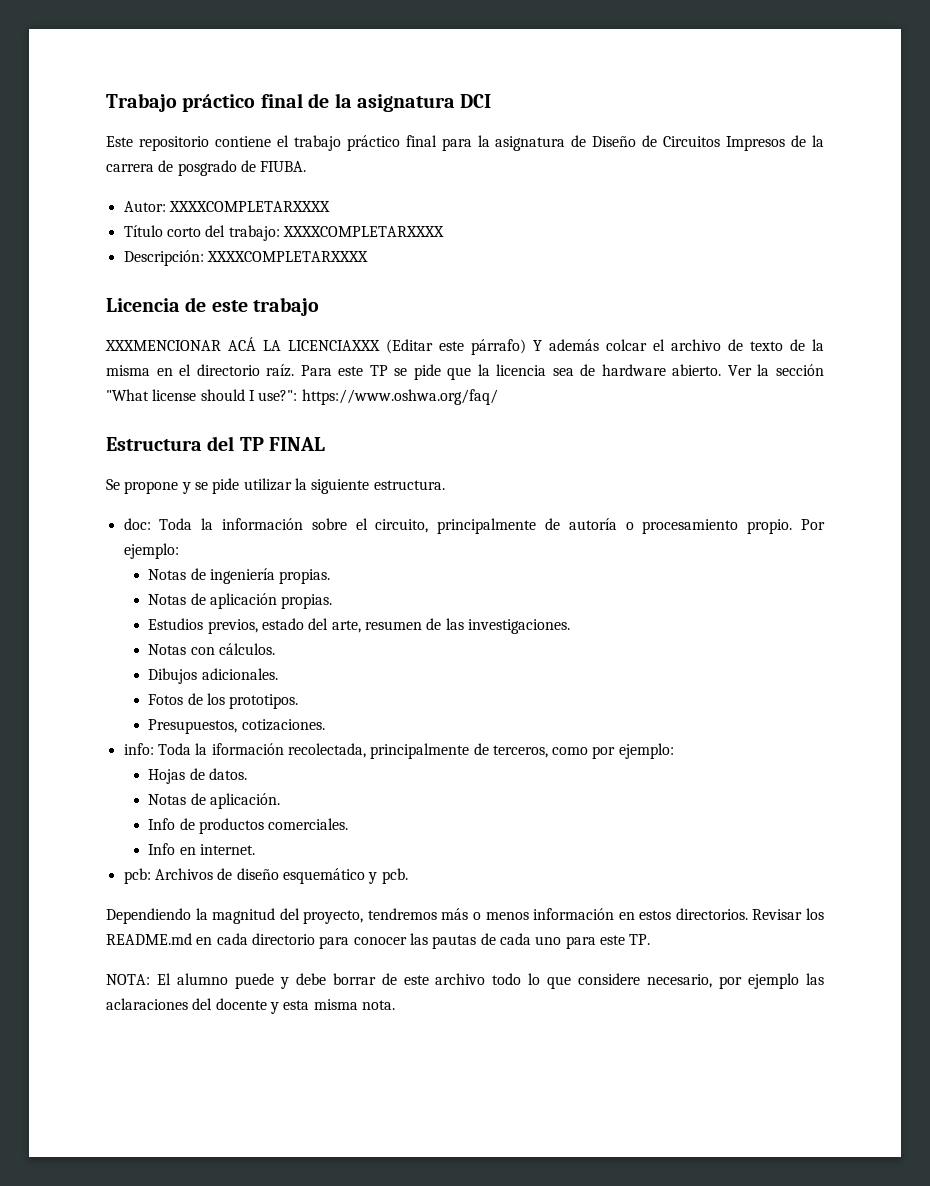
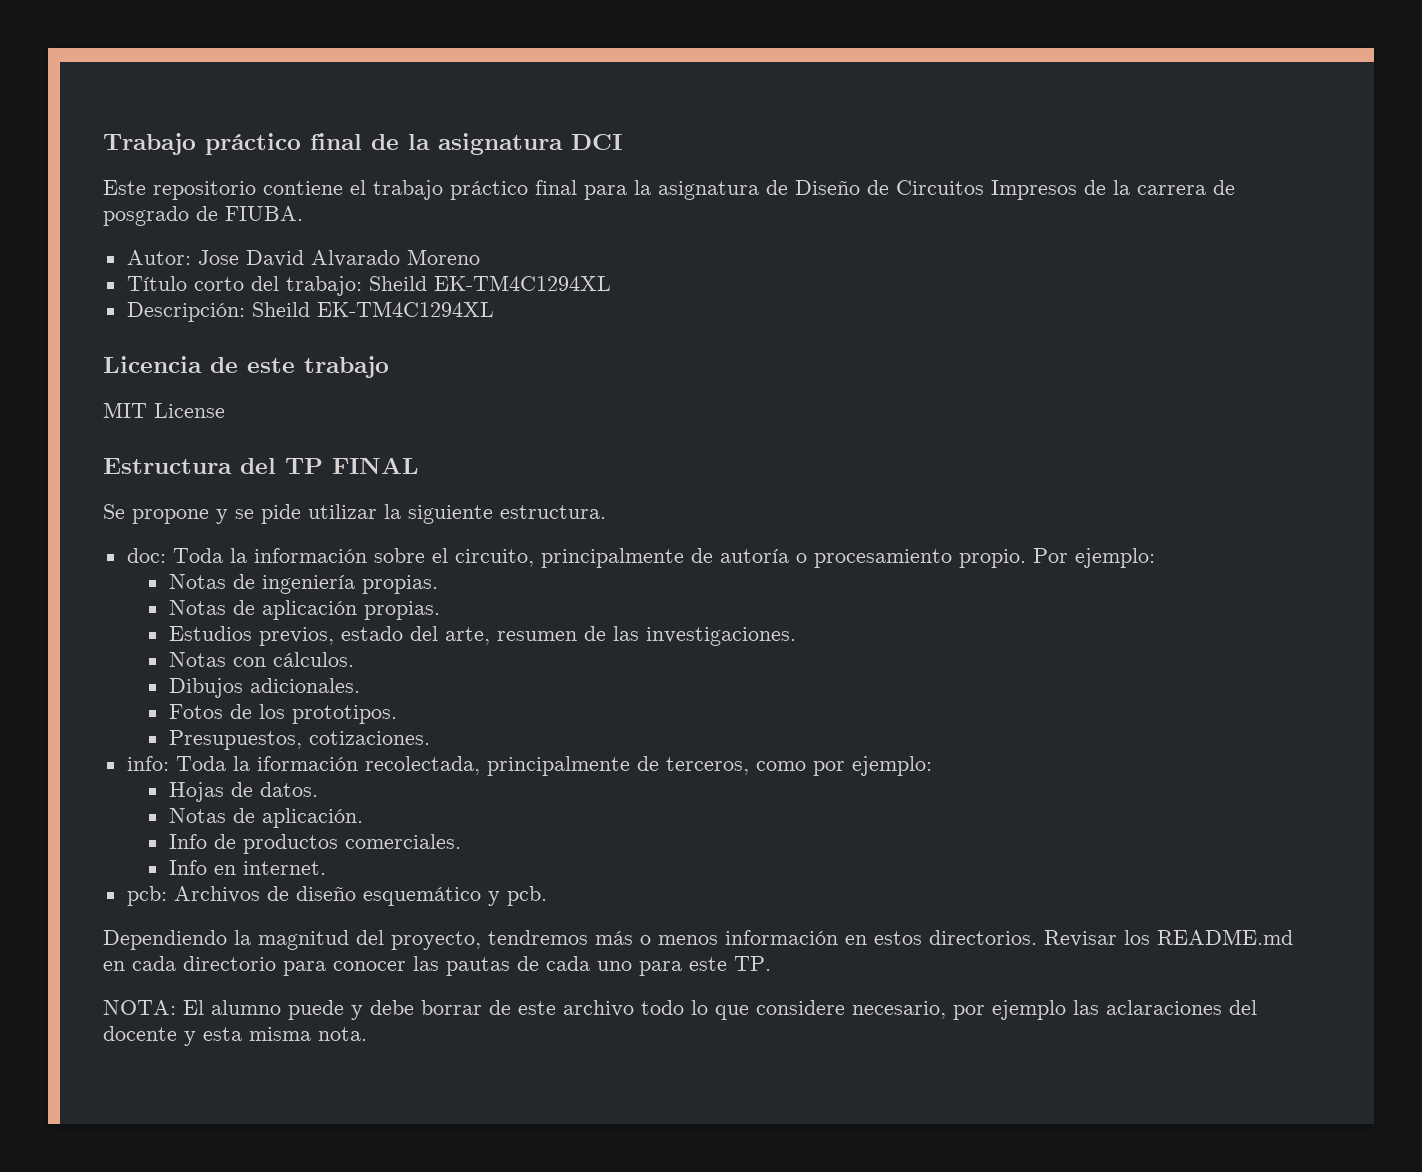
- Autor: XXXXCOMPLETARXXXX
+ Autor: Jose David Alvarado Moreno
- Título corto del trabajo: XXXXCOMPLETARXXXX
+ Título corto del trabajo: Sheild EK-TM4C1294XL
- Descripción: XXXXCOMPLETARXXXX
+ Descripción: Sheild EK-TM4C1294XL
- XXXMENCIONAR ACÁ LA LICENCIAXXX (Editar este párrafo) Y además colcar el archivo de texto de la misma en el directorio raíz. Para este TP se pide que la licencia sea de hardware abierto. Ver la sección "What license should I use?": https://www.oshwa.org/faq/
+ MIT License

